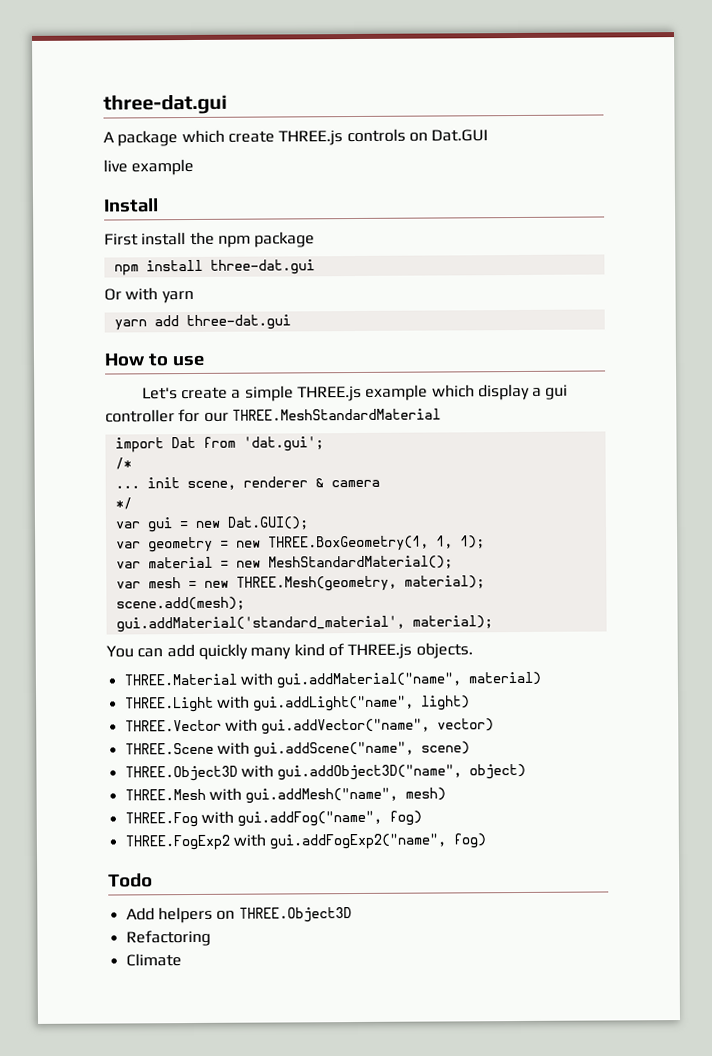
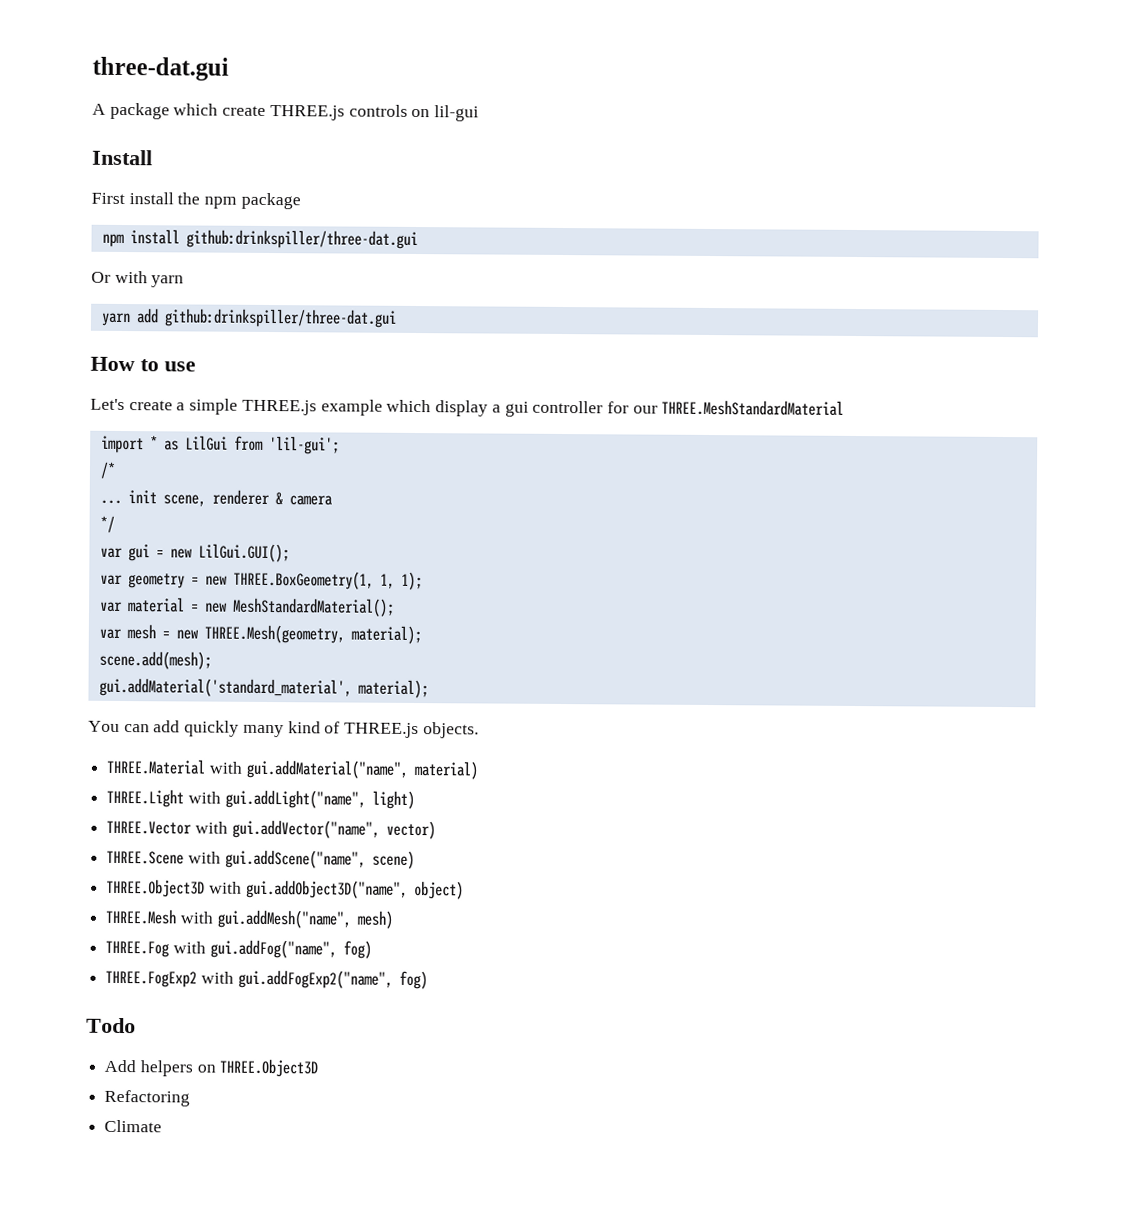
- A package which create THREE.js controls on Dat.GUI
- live example
+ A package which create THREE.js controls on lil-gui
- npm install three-dat.gui
+ npm install github:drinkspiller/three-dat.gui
- yarn add three-dat.gui
+ yarn add github:drinkspiller/three-dat.gui
- import Dat from 'dat.gui';
+ import * as LilGui from 'lil-gui';
- var gui = new Dat.GUI();
+ var gui = new LilGui.GUI();

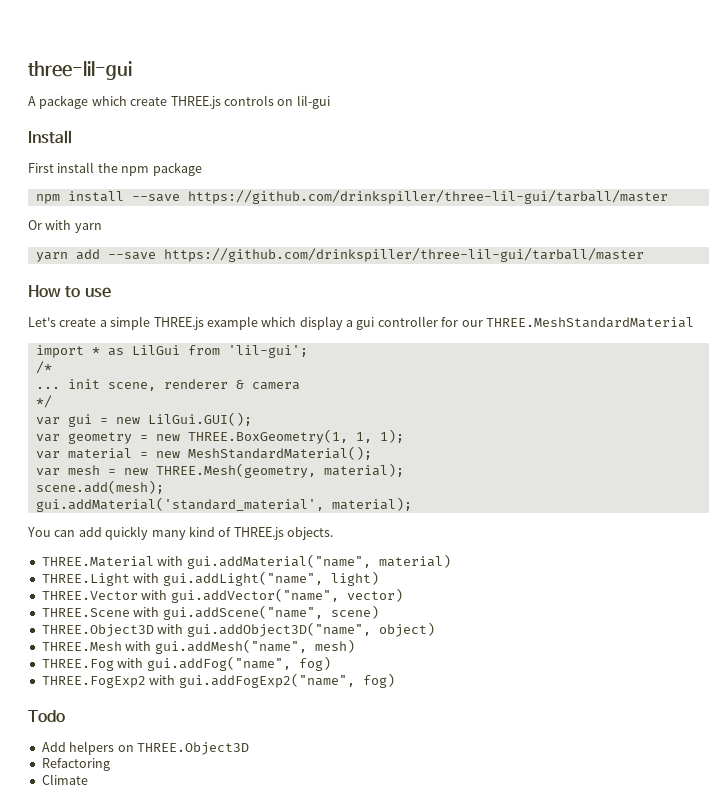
- three-dat.gui
+ three-lil-gui
- npm install github:drinkspiller/three-dat.gui
+ npm install --save https://github.com/drinkspiller/three-lil-gui/tarball/master
- yarn add github:drinkspiller/three-dat.gui
+ yarn add --save https://github.com/drinkspiller/three-lil-gui/tarball/master

